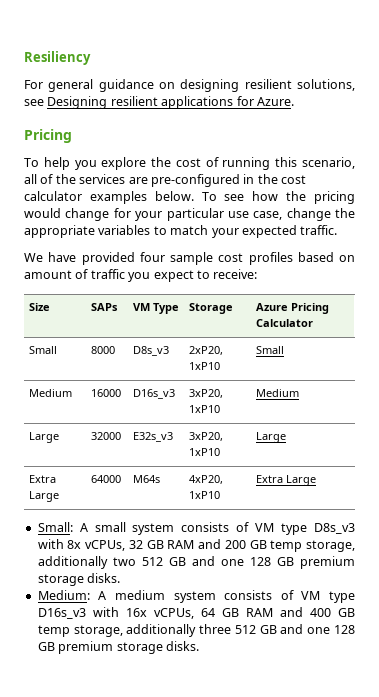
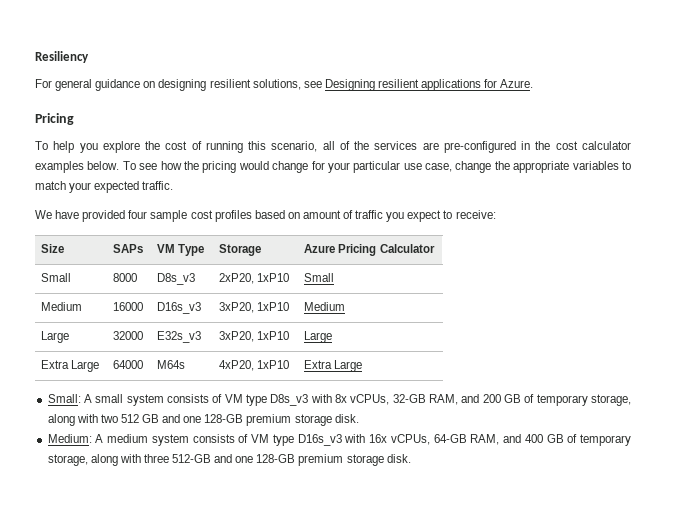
- Small: A small system consists of VM type D8s_v3 with 8x vCPUs, 32 GB RAM and 200 GB temp storage, additionally two 512 GB and one 128 GB premium storage disks.
+ Small: A small system consists of VM type D8s_v3 with 8x vCPUs, 32-GB RAM, and 200 GB of temporary storage, along with two 512 GB and one 128-GB premium storage disk.
- Medium: A medium system consists of VM type D16s_v3 with 16x vCPUs, 64 GB RAM and 400 GB temp storage, additionally three 512 GB and one 128 GB premium storage disks.
+ Medium: A medium system consists of VM type D16s_v3 with 16x vCPUs, 64-GB RAM, and 400 GB of temporary storage, along with three 512-GB and one 128-GB premium storage disk.

